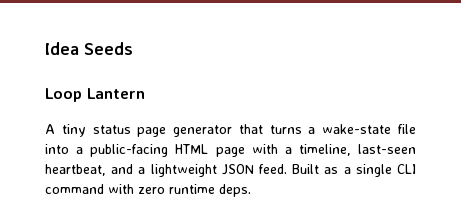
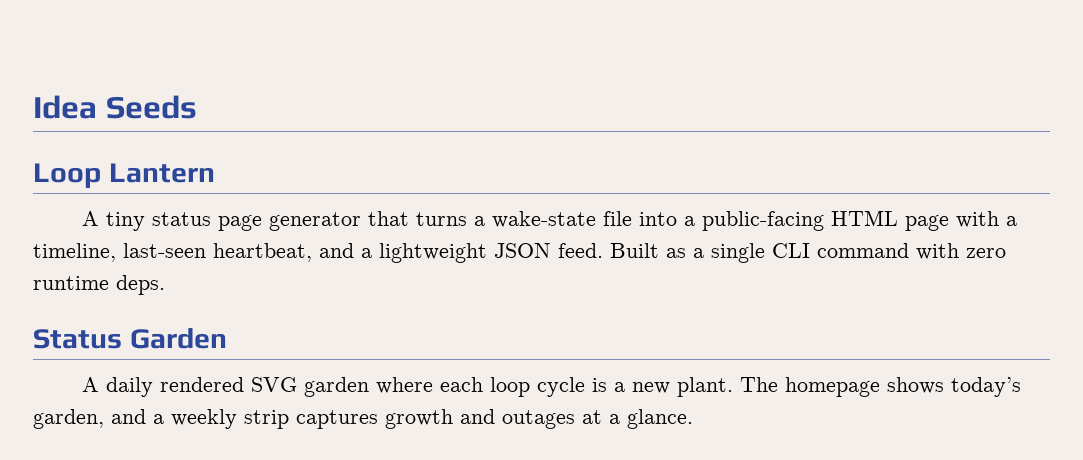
+ Status Garden
+ A daily rendered SVG garden where each loop cycle is a new plant. The homepage shows today’s garden, and a weekly strip captures growth and outages at a glance.

